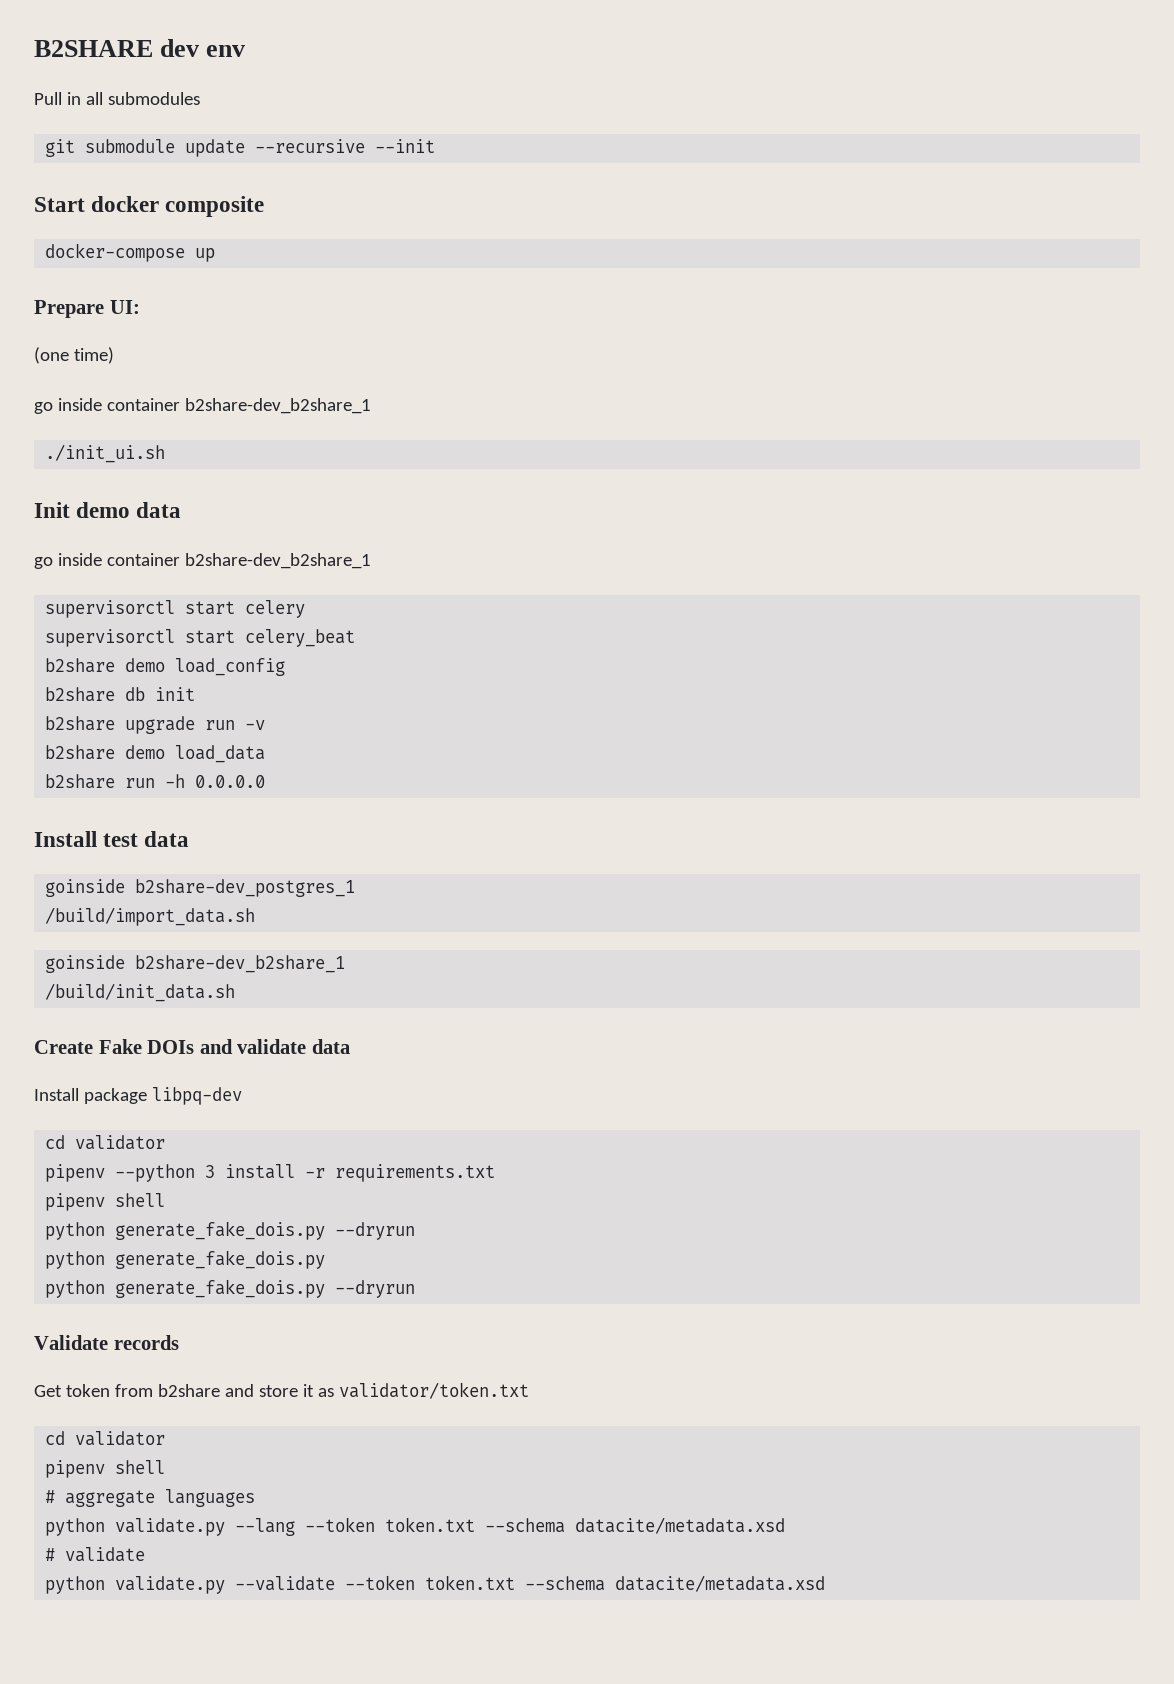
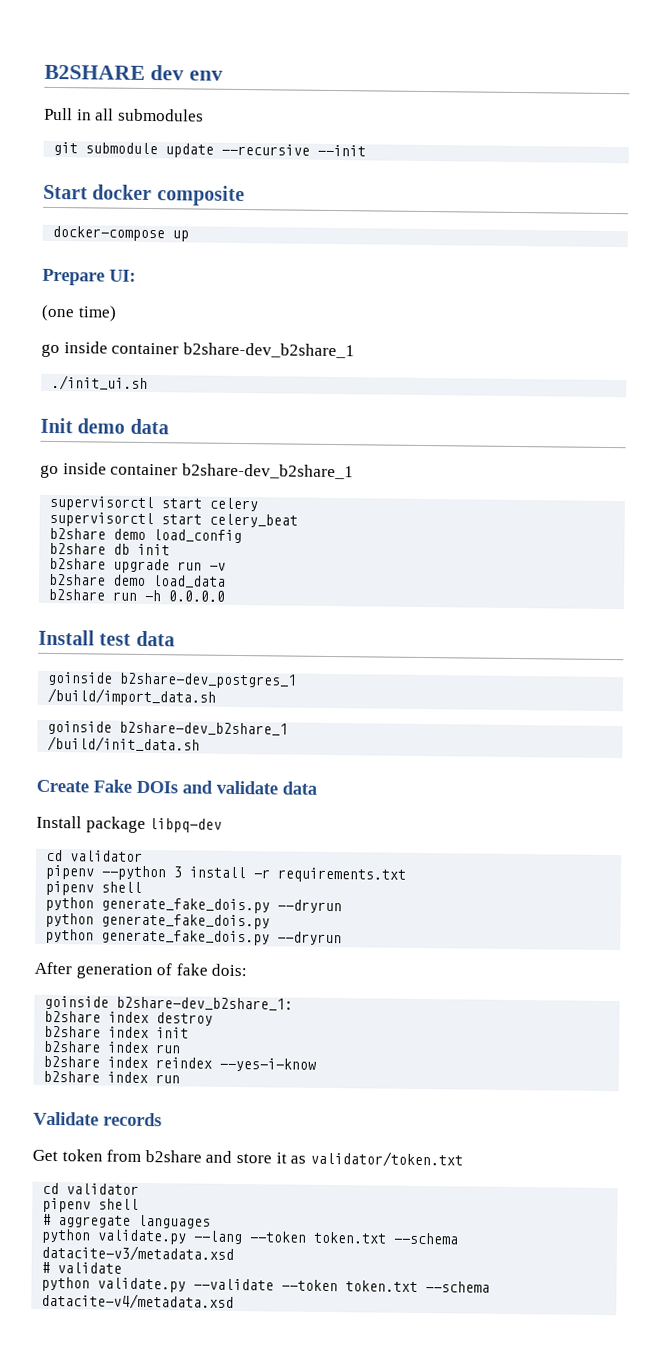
+ After generation of fake dois:
+ goinside b2share-dev_b2share_1:
+ b2share index destroy
+ b2share index init
+ b2share index run
+ b2share index reindex --yes-i-know
+ b2share index run
- python validate.py --lang --token token.txt --schema datacite/metadata.xsd
+ python validate.py --lang --token token.txt --schema datacite-v3/metadata.xsd
- python validate.py --validate --token token.txt --schema datacite/metadata.xsd
+ python validate.py --validate --token token.txt --schema datacite-v4/metadata.xsd

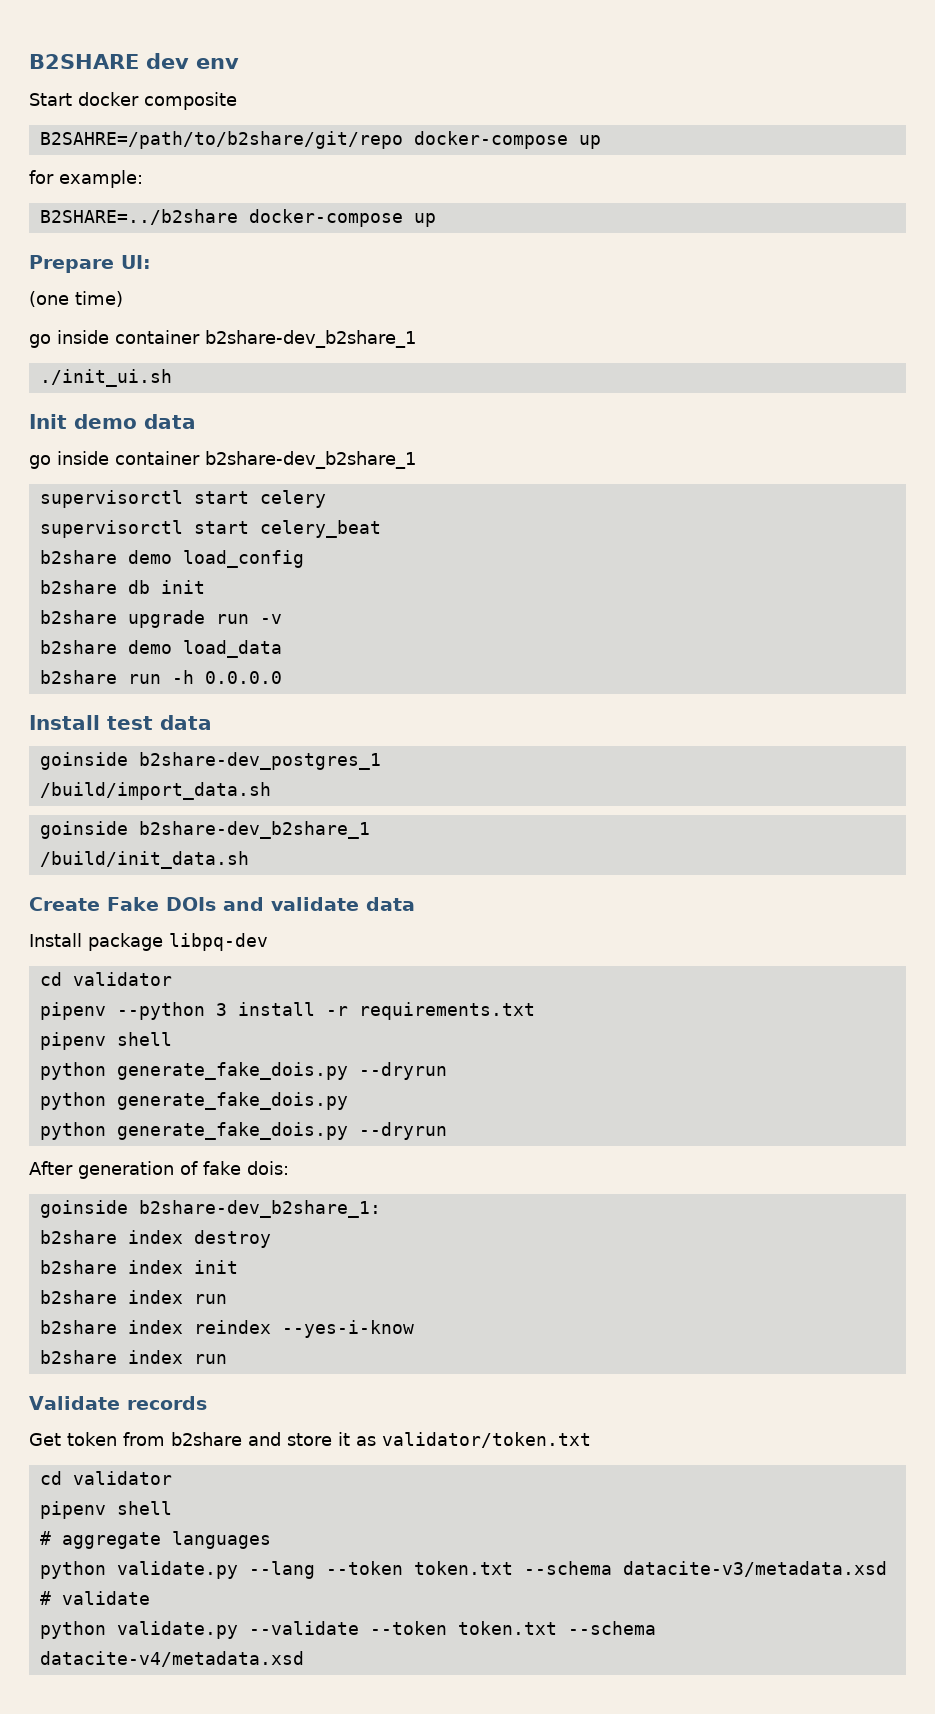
- Pull in all submodules
- git submodule update --recursive --init
  Start docker composite
- docker-compose up
+ B2SAHRE=/path/to/b2share/git/repo docker-compose up
+ for example:
+ B2SHARE=../b2share docker-compose up

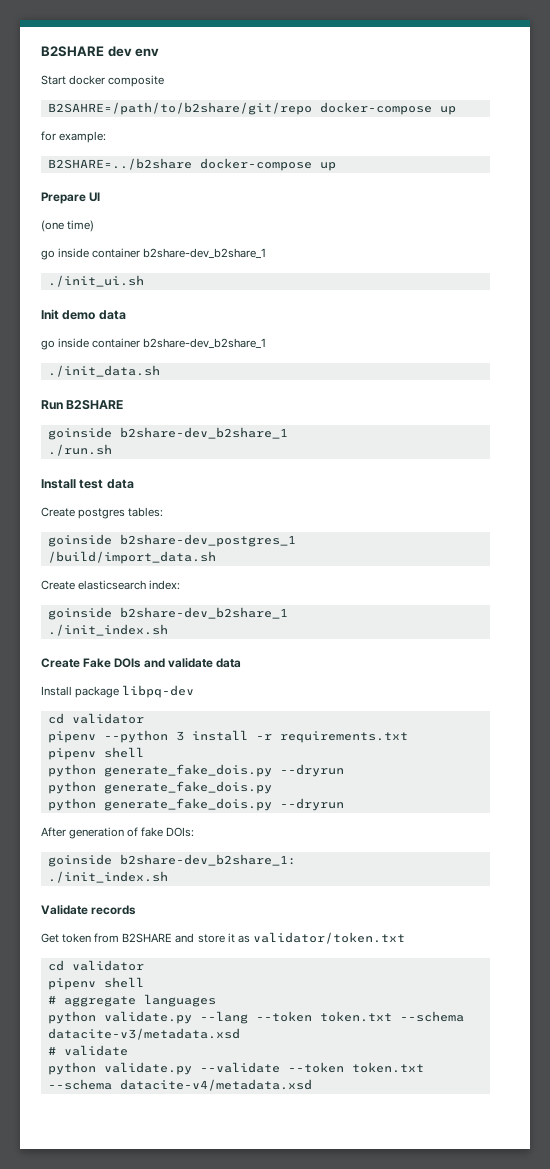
- Prepare UI:
+ Prepare UI
- supervisorctl start celery
- supervisorctl start celery_beat
- b2share demo load_config
- b2share db init
- b2share upgrade run -v
- b2share demo load_data
- b2share run -h 0.0.0.0
+ ./init_data.sh
+ Run B2SHARE
+ goinside b2share-dev_b2share_1
+ ./run.sh
+ Create postgres tables:
+ Create elasticsearch index:
  goinside b2share-dev_b2share_1
- /build/init_data.sh
+ ./init_index.sh
- After generation of fake dois:
+ After generation of fake DOIs:
  goinside b2share-dev_b2share_1:
- b2share index destroy
- b2share index init
- b2share index run
- b2share index reindex --yes-i-know
- b2share index run
+ ./init_index.sh
- Get token from b2share and store it as validator/token.txt
+ Get token from B2SHARE and store it as validator/token.txt

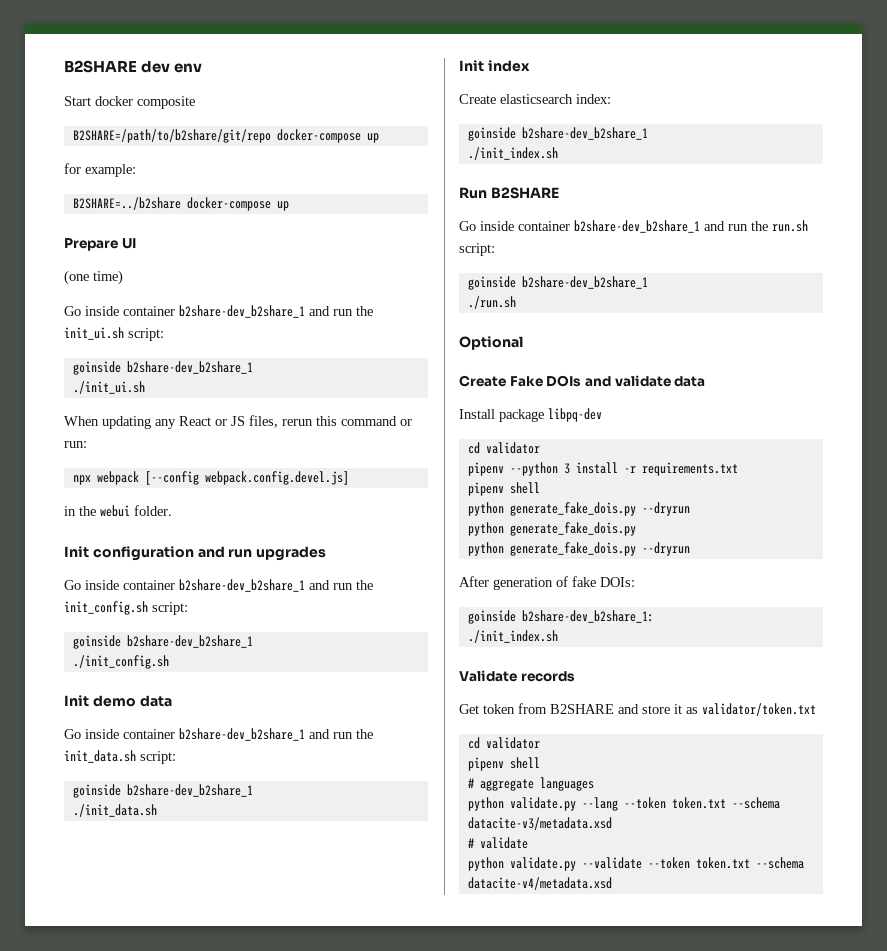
- B2SAHRE=/path/to/b2share/git/repo docker-compose up
+ B2SHARE=/path/to/b2share/git/repo docker-compose up
  (one time)
- go inside container b2share-dev_b2share_1
+ Go inside container b2share-dev_b2share_1 and run the init_ui.sh script:
+ goinside b2share-dev_b2share_1
  ./init_ui.sh
+ When updating any React or JS files, rerun this command or run:
+ npx webpack [--config webpack.config.devel.js]
+ in the webui folder.
+ Init configuration and run upgrades
+ Go inside container b2share-dev_b2share_1 and run the init_config.sh script:
+ goinside b2share-dev_b2share_1
+ ./init_config.sh
  Init demo data
- go inside container b2share-dev_b2share_1
+ Go inside container b2share-dev_b2share_1 and run the init_data.sh script:
+ goinside b2share-dev_b2share_1
  ./init_data.sh
- Run B2SHARE
- goinside b2share-dev_b2share_1
- ./run.sh
- Install test data
- Create postgres tables:
- goinside b2share-dev_postgres_1
- /build/import_data.sh
+ Init index
+ Run B2SHARE
+ Go inside container b2share-dev_b2share_1 and run the run.sh script:
+ goinside b2share-dev_b2share_1
+ ./run.sh
+ Optional

